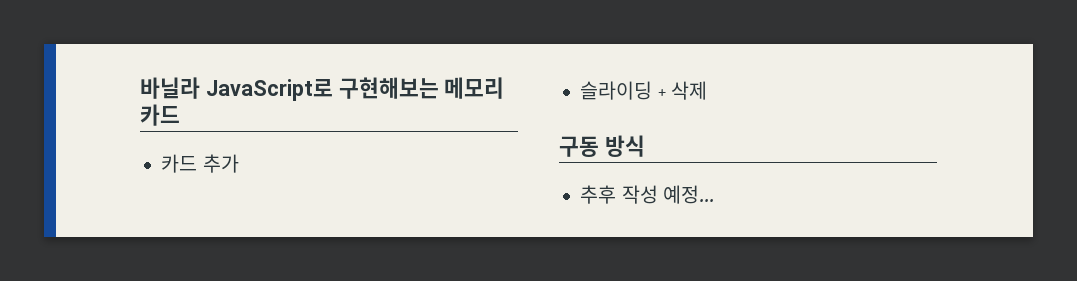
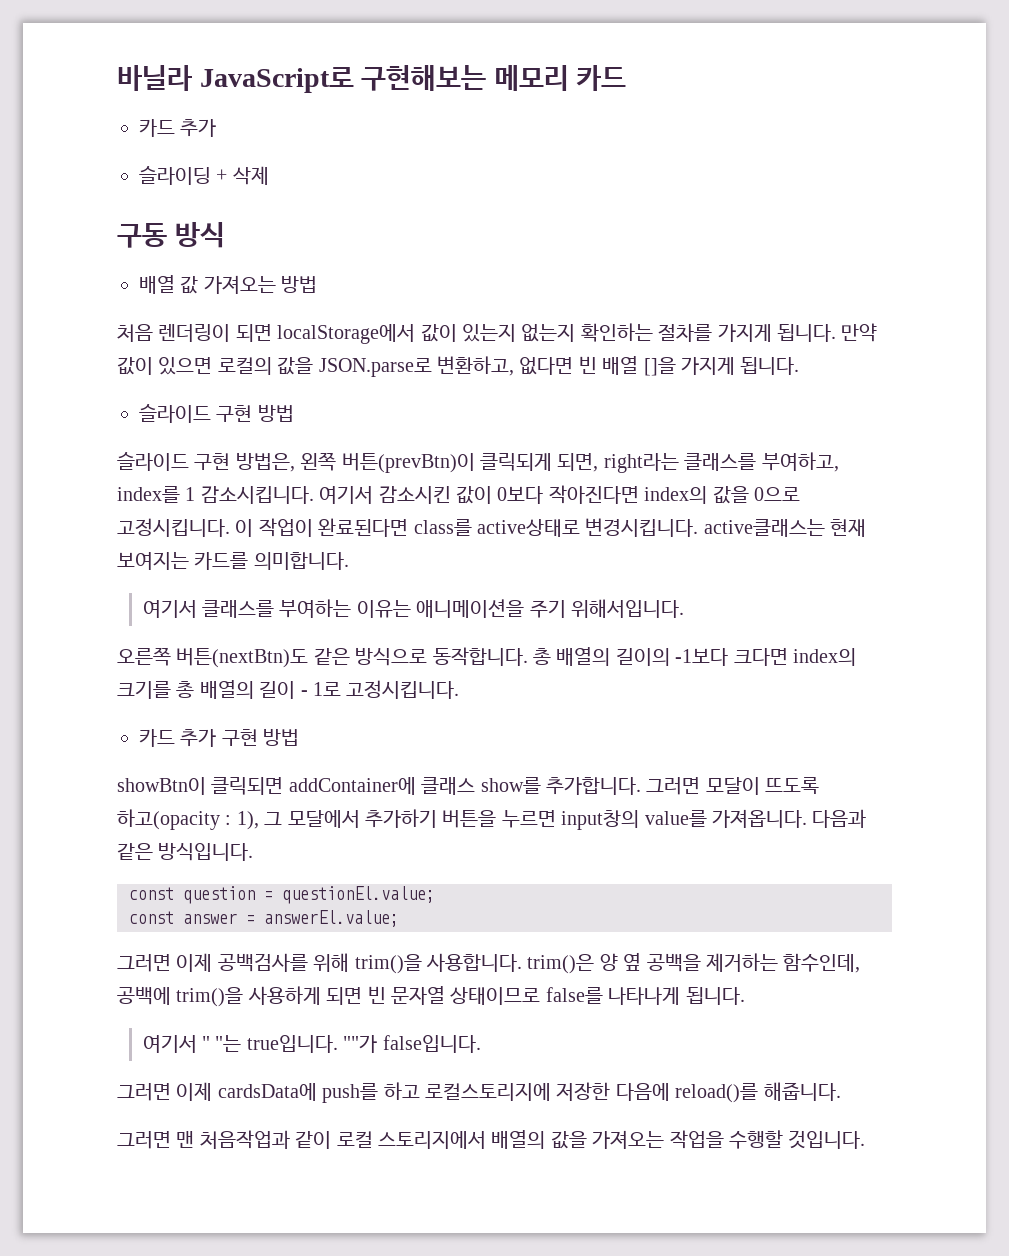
- 추후 작성 예정...
+ 배열 값 가져오는 방법
+ 처음 렌더링이 되면 localStorage에서 값이 있는지 없는지 확인하는 절차를 가지게 됩니다. 만약 값이 있으면 로컬의 값을 JSON.parse로 변환하고, 없다면 빈 배열 []을 가지게 됩니다.
+ 슬라이드 구현 방법
+ 슬라이드 구현 방법은, 왼쪽 버튼(prevBtn)이 클릭되게 되면, right라는 클래스를 부여하고, index를 1 감소시킵니다. 여기서 감소시킨 값이 0보다 작아진다면 index의 값을 0으로 고정시킵니다. 이 작업이 완료된다면 class를 active상태로 변경시킵니다. active클래스는 현재 보여지는 카드를 의미합니다.
+ 여기서 클래스를 부여하는 이유는 애니메이션을 주기 위해서입니다.
+ 오른쪽 버튼(nextBtn)도 같은 방식으로 동작합니다. 총 배열의 길이의 -1보다 크다면 index의 크기를 총 배열의 길이 - 1로 고정시킵니다.
+ 카드 추가 구현 방법
+ showBtn이 클릭되면 addContainer에 클래스 show를 추가합니다. 그러면 모달이 뜨도록 하고(opacity : 1), 그 모달에서 추가하기 버튼을 누르면 input창의 value를 가져옵니다. 다음과 같은 방식입니다.
+ const question = questionEl.value;
+ const answer = answerEl.value;
+ 그러면 이제 공백검사를 위해 trim()을 사용합니다. trim()은 양 옆 공백을 제거하는 함수인데, 공백에 trim()을 사용하게 되면 빈 문자열 상태이므로 false를 나타나게 됩니다.
+ 여기서 " "는 true입니다. ""가 false입니다.
+ 그러면 이제 cardsData에 push를 하고 로컬스토리지에 저장한 다음에 reload()를 해줍니다.
+ 그러면 맨 처음작업과 같이 로컬 스토리지에서 배열의 값을 가져오는 작업을 수행할 것입니다.

